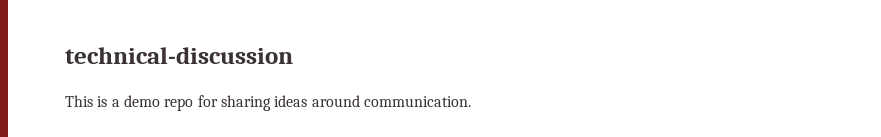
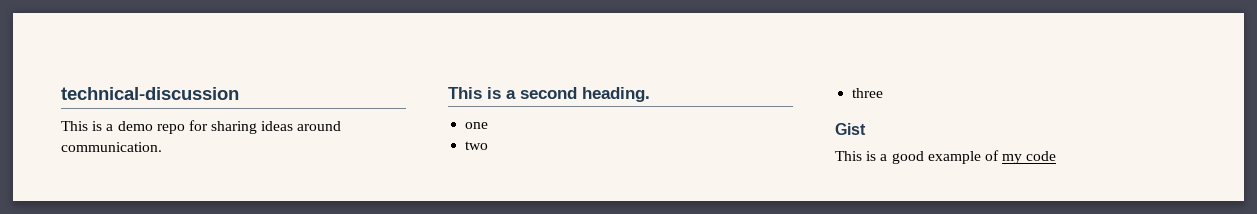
+ This is a second heading.
+ one
+ two
+ three
+ Gist
+ This is a good example of my code

